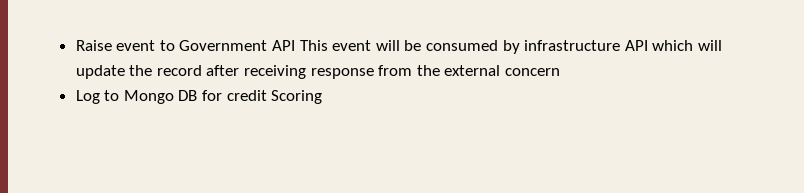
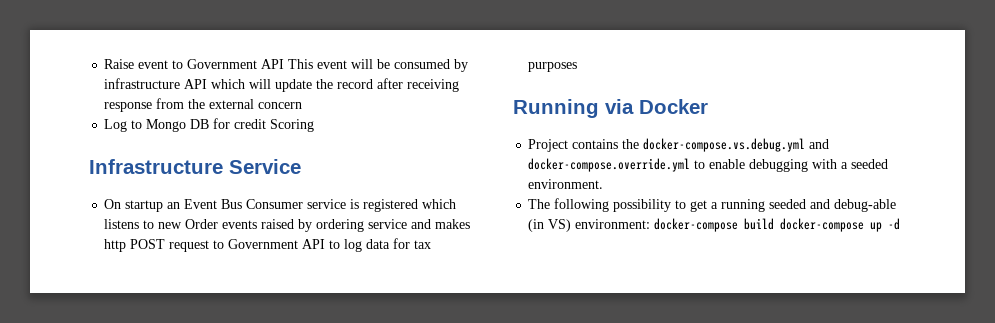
+ Infrastructure Service
+ On startup an Event Bus Consumer service is registered which listens to new Order events raised by ordering service and makes http POST request to Government API to log data for tax purposes
+ Running via Docker
+ Project contains the docker-compose.vs.debug.yml and docker-compose.override.yml to enable debugging with a seeded environment.
+ The following possibility to get a running seeded and debug-able (in VS) environment: docker-compose build docker-compose up -d

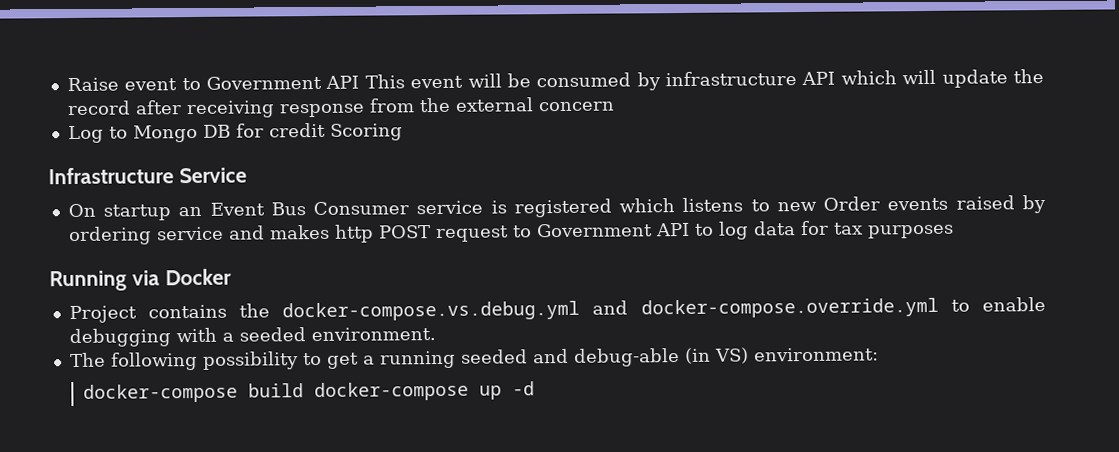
- The following possibility to get a running seeded and debug-able (in VS) environment: docker-compose build docker-compose up -d
+ The following possibility to get a running seeded and debug-able (in VS) environment:
+ docker-compose build docker-compose up -d

